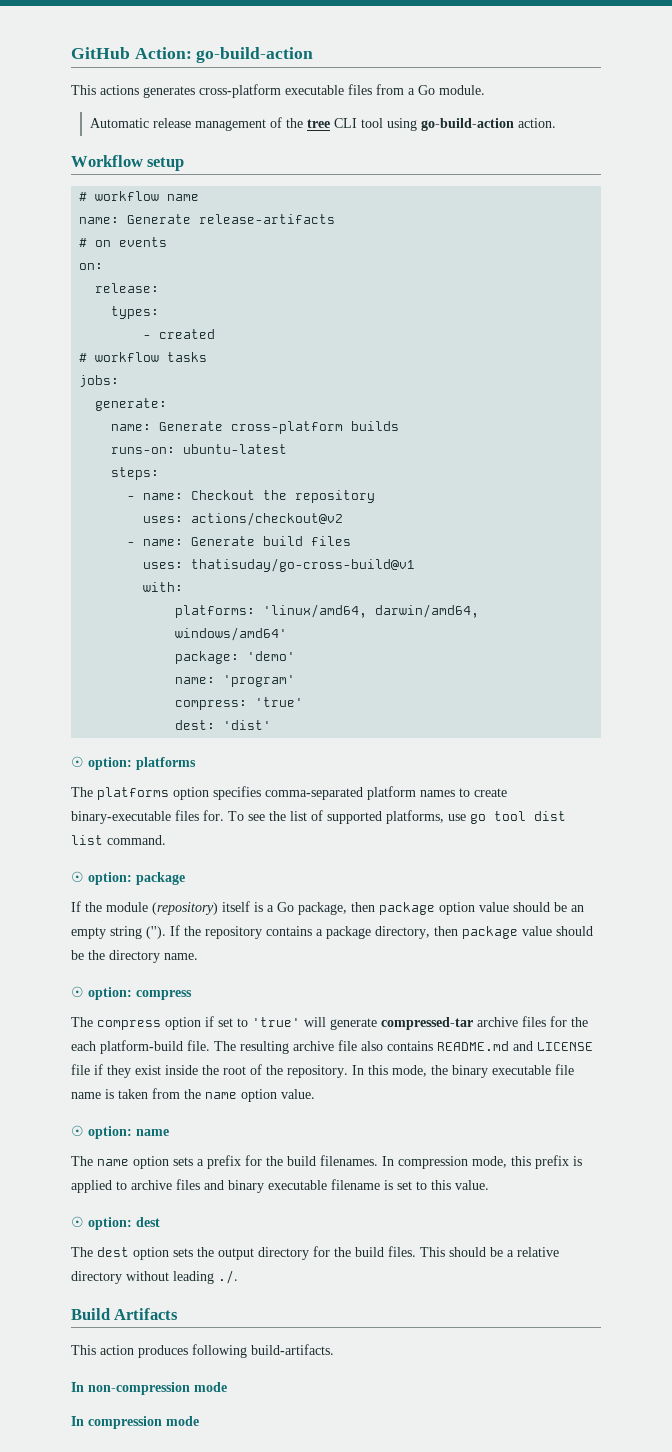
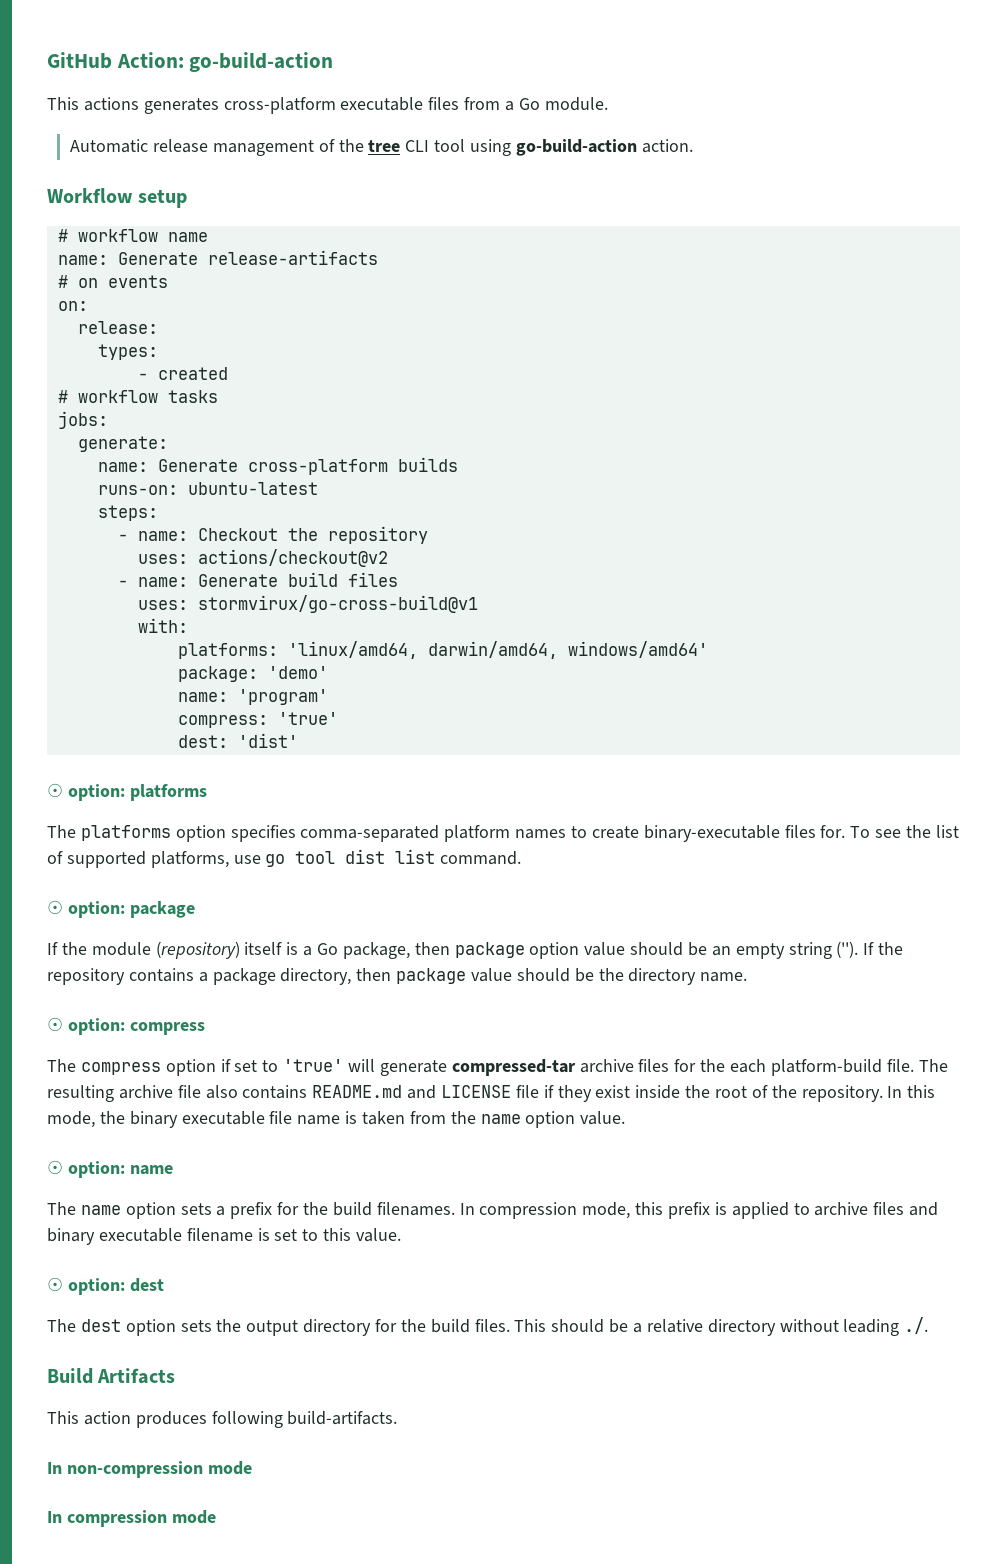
- uses: thatisuday/go-cross-build@v1
+ uses: stormvirux/go-cross-build@v1

